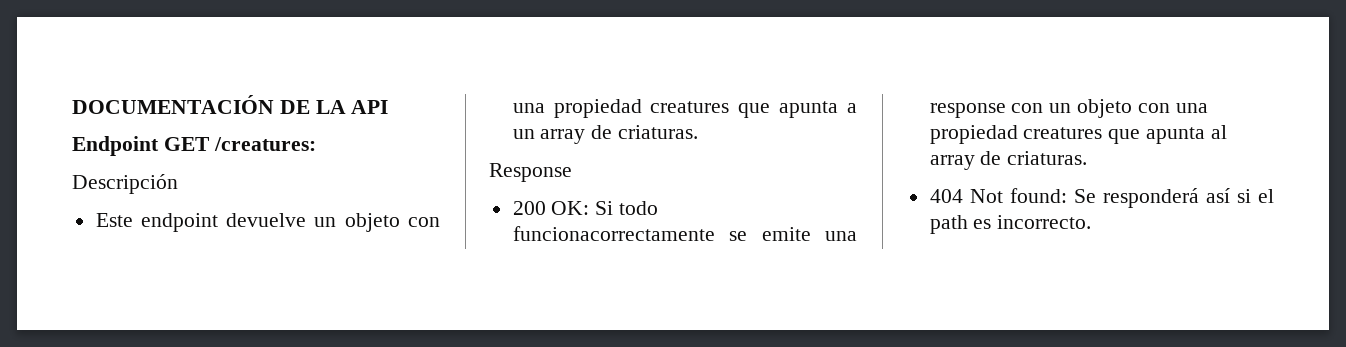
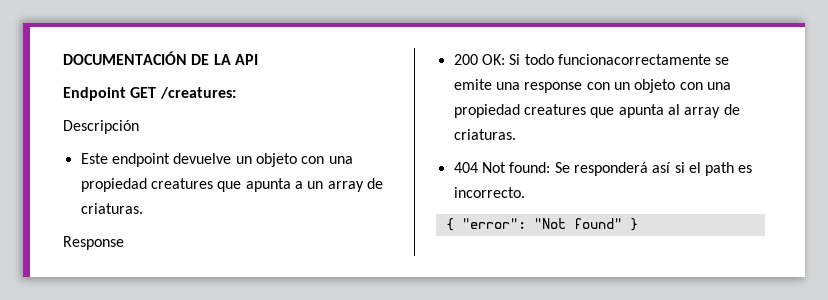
+ { "error": "Not found" }

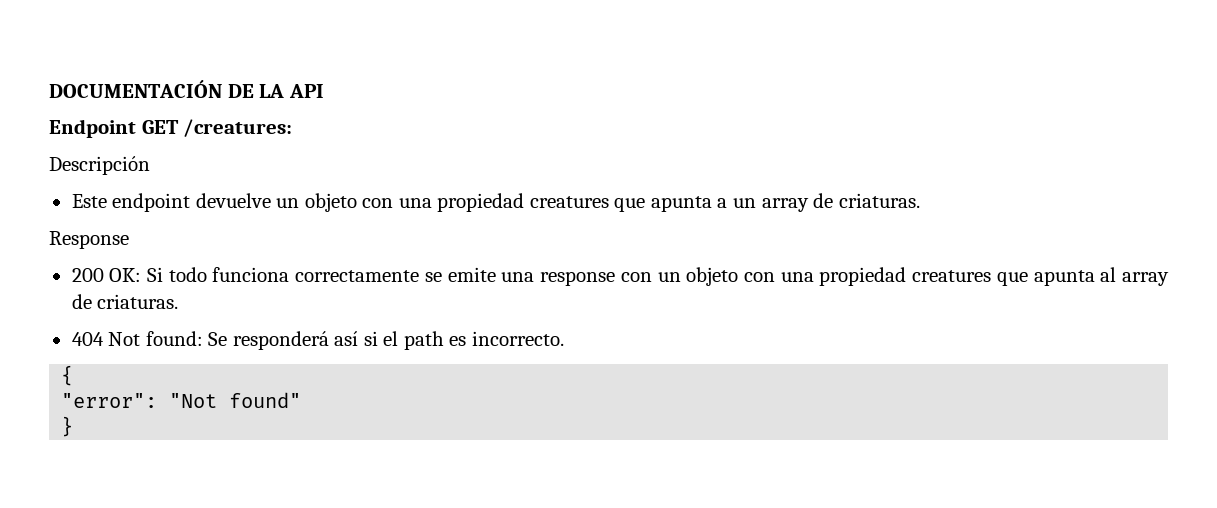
- 200 OK: Si todo funcionacorrectamente se emite una response con un objeto con una propiedad creatures que apunta al array de criaturas.
+ 200 OK: Si todo funciona correctamente se emite una response con un objeto con una propiedad creatures que apunta al array de criaturas.
- { "error": "Not found" }
+ {
+ "error": "Not found"
+ }

